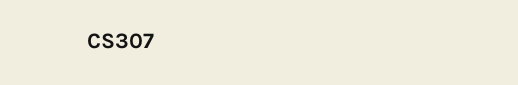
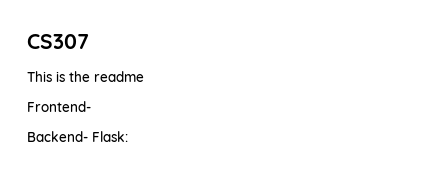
+ This is the readme
+ Frontend-
+ Backend- Flask:

